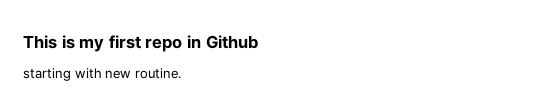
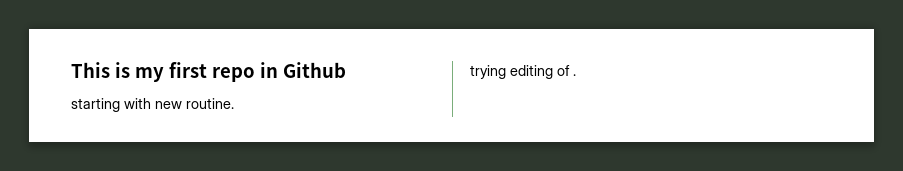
+ trying editing of .

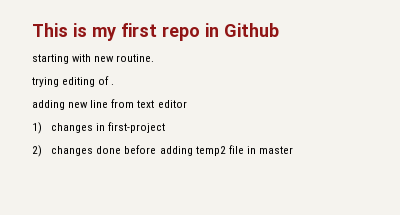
+ adding new line from text editor
+ 1) changes in first-project
+ 2) changes done before adding temp2 file in master

